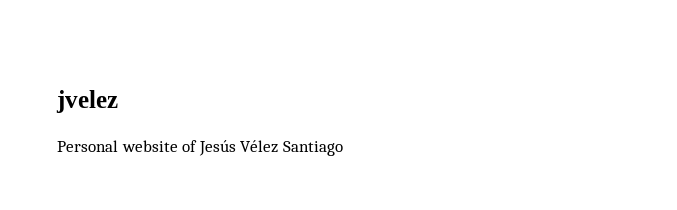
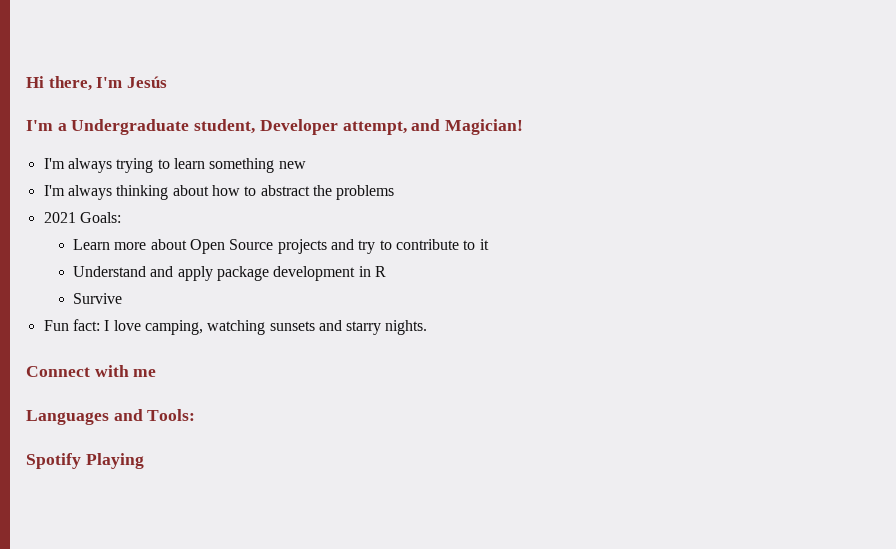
- jvelez
- Personal website of Jesús Vélez Santiago
+ Hi there, I'm Jesús
+ I'm a Undergraduate student, Developer attempt, and Magician!
+ I'm always trying to learn something new
+ I'm always thinking about how to abstract the problems
+ 2021 Goals:
+ Learn more about Open Source projects and try to contribute to it
+ Understand and apply package development in R
+ Survive
+ Fun fact: I love camping, watching sunsets and starry nights.
+ Connect with me
+ Languages and Tools:
+ Spotify Playing

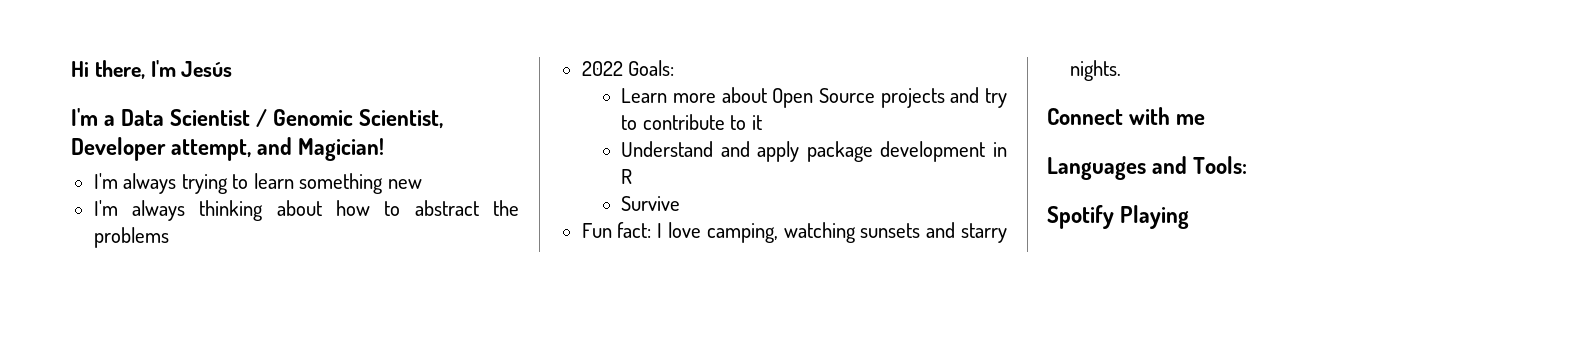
- I'm a Undergraduate student, Developer attempt, and Magician!
+ I'm a Data Scientist / Genomic Scientist, Developer attempt, and Magician!
- 2021 Goals:
+ 2022 Goals:

